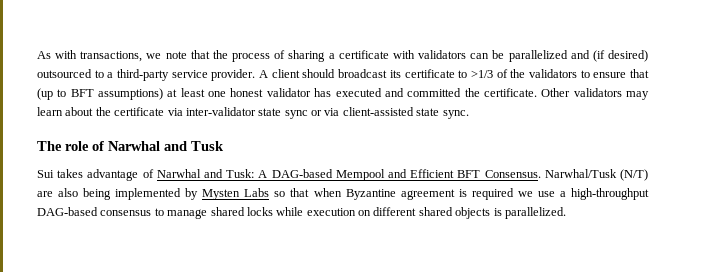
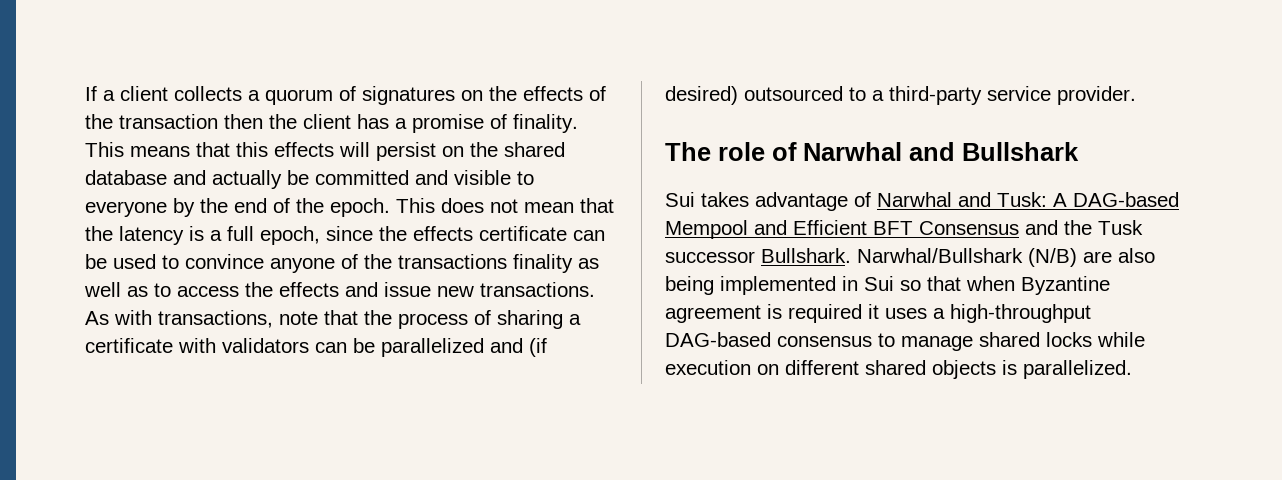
+ If a client collects a quorum of signatures on the effects of the transaction then the client has a promise of finality. This means that this effects will persist on the shared database and actually be committed and visible to everyone by the end of the epoch. This does not mean that the latency is a full epoch, since the effects certificate can be used to convince anyone of the transactions finality as well as to access the effects and issue new transactions.
- As with transactions, we note that the process of sharing a certificate with validators can be parallelized and (if desired) outsourced to a third-party service provider. A client should broadcast its certificate to >1/3 of the validators to ensure that (up to BFT assumptions) at least one honest validator has executed and committed the certificate. Other validators may learn about the certificate via inter-validator state sync or via client-assisted state sync.
+ As with transactions, note that the process of sharing a certificate with validators can be parallelized and (if desired) outsourced to a third-party service provider.
- The role of Narwhal and Tusk
+ The role of Narwhal and Bullshark
- Sui takes advantage of Narwhal and Tusk: A DAG-based Mempool and Efficient BFT Consensus. Narwhal/Tusk (N/T) are also being implemented by Mysten Labs so that when Byzantine agreement is required we use a high-throughput DAG-based consensus to manage shared locks while execution on different shared objects is parallelized.
+ Sui takes advantage of Narwhal and Tusk: A DAG-based Mempool and Efficient BFT Consensus and the Tusk successor Bullshark. Narwhal/Bullshark (N/B) are also being implemented in Sui so that when Byzantine agreement is required it uses a high-throughput DAG-based consensus to manage shared locks while execution on different shared objects is parallelized.

